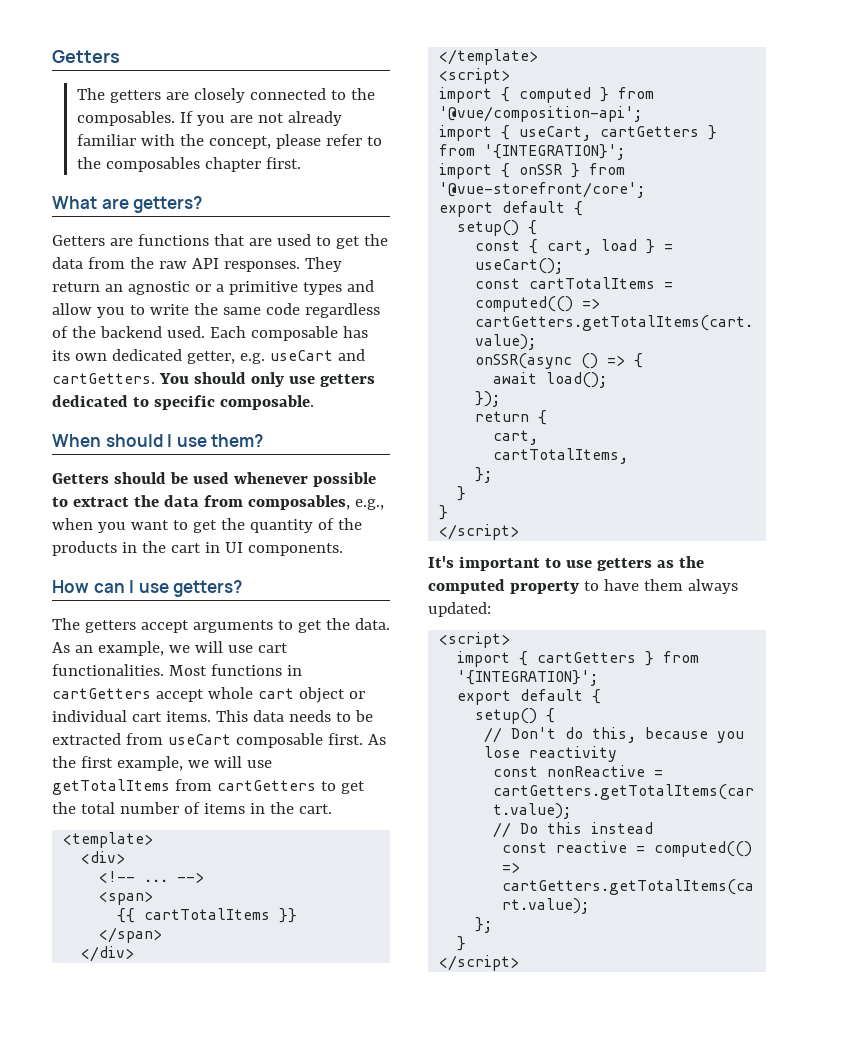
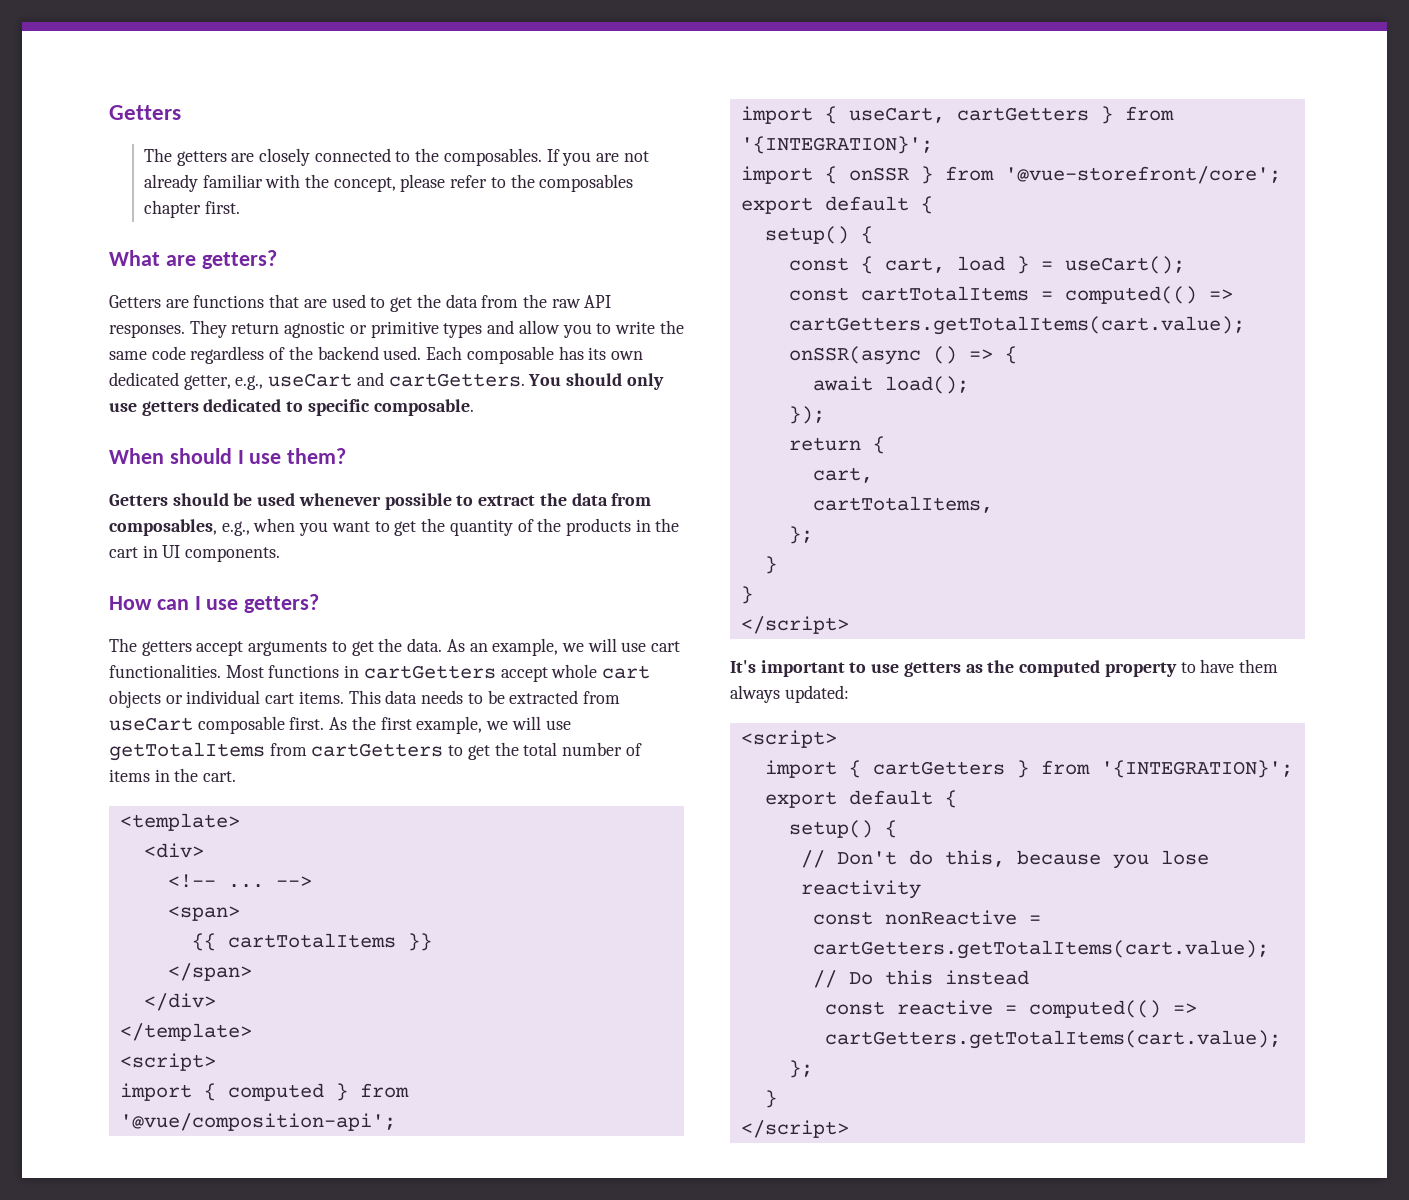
- They return an agnostic or a primitive types and allow you to write the same code regardless of the backend used.
+ They return agnostic or primitive types and allow you to write the same code regardless of the backend used.
- Each composable has its own dedicated getter, e.g. useCart and cartGetters.
+ Each composable has its own dedicated getter, e.g., useCart and cartGetters.
- Most functions in cartGetters accept whole cart object or individual cart items.
+ Most functions in cartGetters accept whole cart objects or individual cart items.

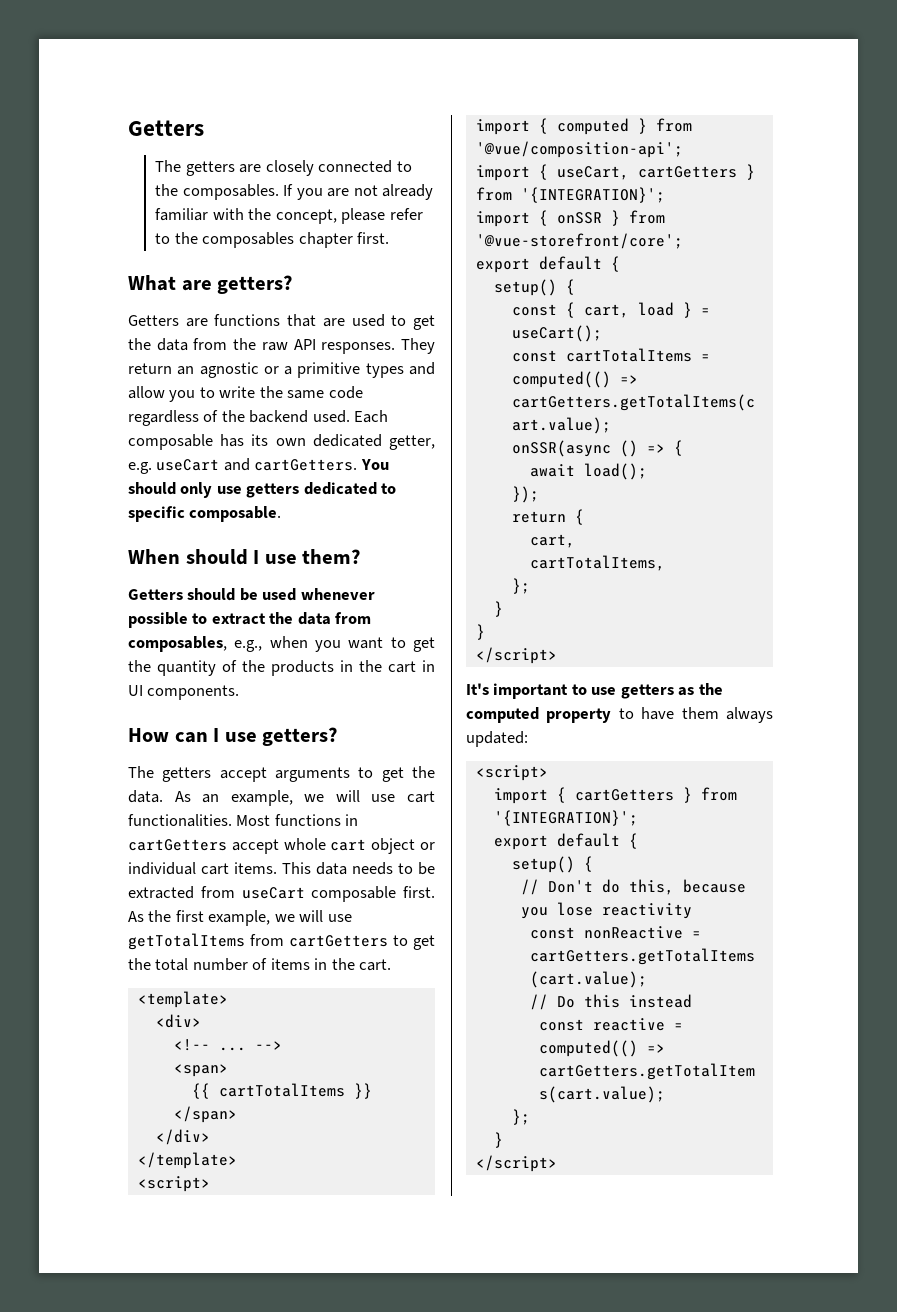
- They return agnostic or primitive types and allow you to write the same code regardless of the backend used.
+ They return an agnostic or a primitive types and allow you to write the same code regardless of the backend used.
- Each composable has its own dedicated getter, e.g., useCart and cartGetters.
+ Each composable has its own dedicated getter, e.g. useCart and cartGetters.
- Most functions in cartGetters accept whole cart objects or individual cart items.
+ Most functions in cartGetters accept whole cart object or individual cart items.

